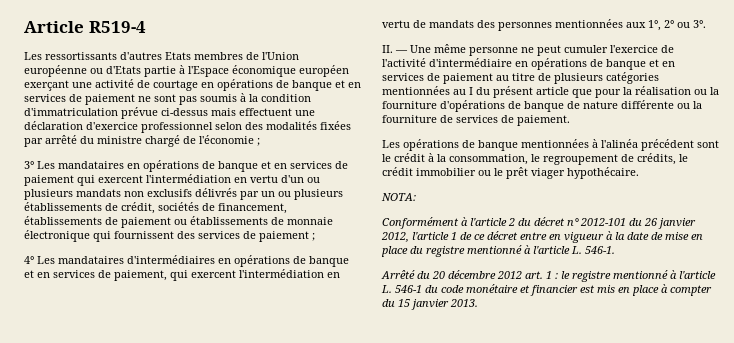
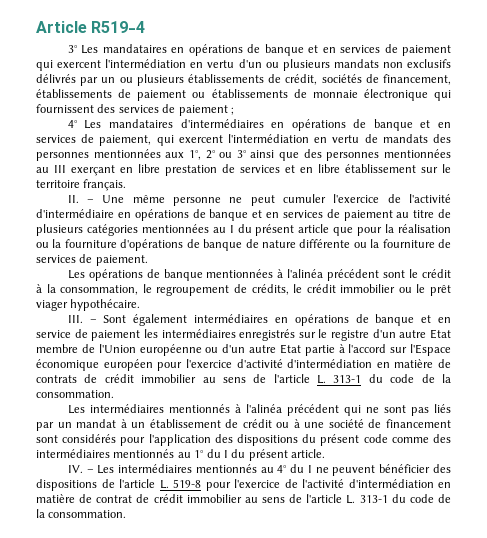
- Les ressortissants d'autres Etats membres de l'Union européenne ou d'Etats partie à l'Espace économique européen exerçant une activité de courtage en opérations de banque et en services de paiement ne sont pas soumis à la condition d'immatriculation prévue ci-dessus mais effectuent une déclaration d'exercice professionnel selon des modalités fixées par arrêté du ministre chargé de l'économie ;
- 4° Les mandataires d'intermédiaires en opérations de banque et en services de paiement, qui exercent l'intermédiation en vertu de mandats des personnes mentionnées aux 1°, 2° ou 3°.
+ 4° Les mandataires d'intermédiaires en opérations de banque et en services de paiement, qui exercent l'intermédiation en vertu de mandats des personnes mentionnées aux 1°, 2° ou 3° ainsi que des personnes mentionnées au III exerçant en libre prestation de services et en libre établissement sur le territoire français.
- II. ― Une même personne ne peut cumuler l'exercice de l'activité d'intermédiaire en opérations de banque et en services de paiement au titre de plusieurs catégories mentionnées au I du présent article que pour la réalisation ou la fourniture d'opérations de banque de nature différente ou la fourniture de services de paiement.
+ II. – Une même personne ne peut cumuler l'exercice de l'activité d'intermédiaire en opérations de banque et en services de paiement au titre de plusieurs catégories mentionnées au I du présent article que pour la réalisation ou la fourniture d'opérations de banque de nature différente ou la fourniture de services de paiement.
- NOTA:
- Conformément à l'article 2 du décret n° 2012-101 du 26 janvier 2012, l'article 1 de ce décret entre en vigueur à la date de mise en place du registre mentionné à l'article L. 546-1.
- Arrêté du 20 décembre 2012 art. 1 : le registre mentionné à l'article L. 546-1 du code monétaire et financier est mis en place à compter du 15 janvier 2013.
+ III. – Sont également intermédiaires en opérations de banque et en service de paiement les intermédiaires enregistrés sur le registre d'un autre Etat membre de l'Union européenne ou d'un autre Etat partie à l'accord sur l'Espace économique européen pour l'exercice d'activité d'intermédiation en matière de contrats de crédit immobilier au sens de l'article L. 313-1 du code de la consommation.
+ Les intermédiaires mentionnés à l'alinéa précédent qui ne sont pas liés par un mandat à un établissement de crédit ou à une société de financement sont considérés pour l'application des dispositions du présent code comme des intermédiaires mentionnés au 1° du I du présent article.
+ IV. – Les intermédiaires mentionnés au 4° du I ne peuvent bénéficier des dispositions de l'article L. 519-8 pour l'exercice de l'activité d'intermédiation en matière de contrat de crédit immobilier au sens de l'article L. 313-1 du code de la consommation.

